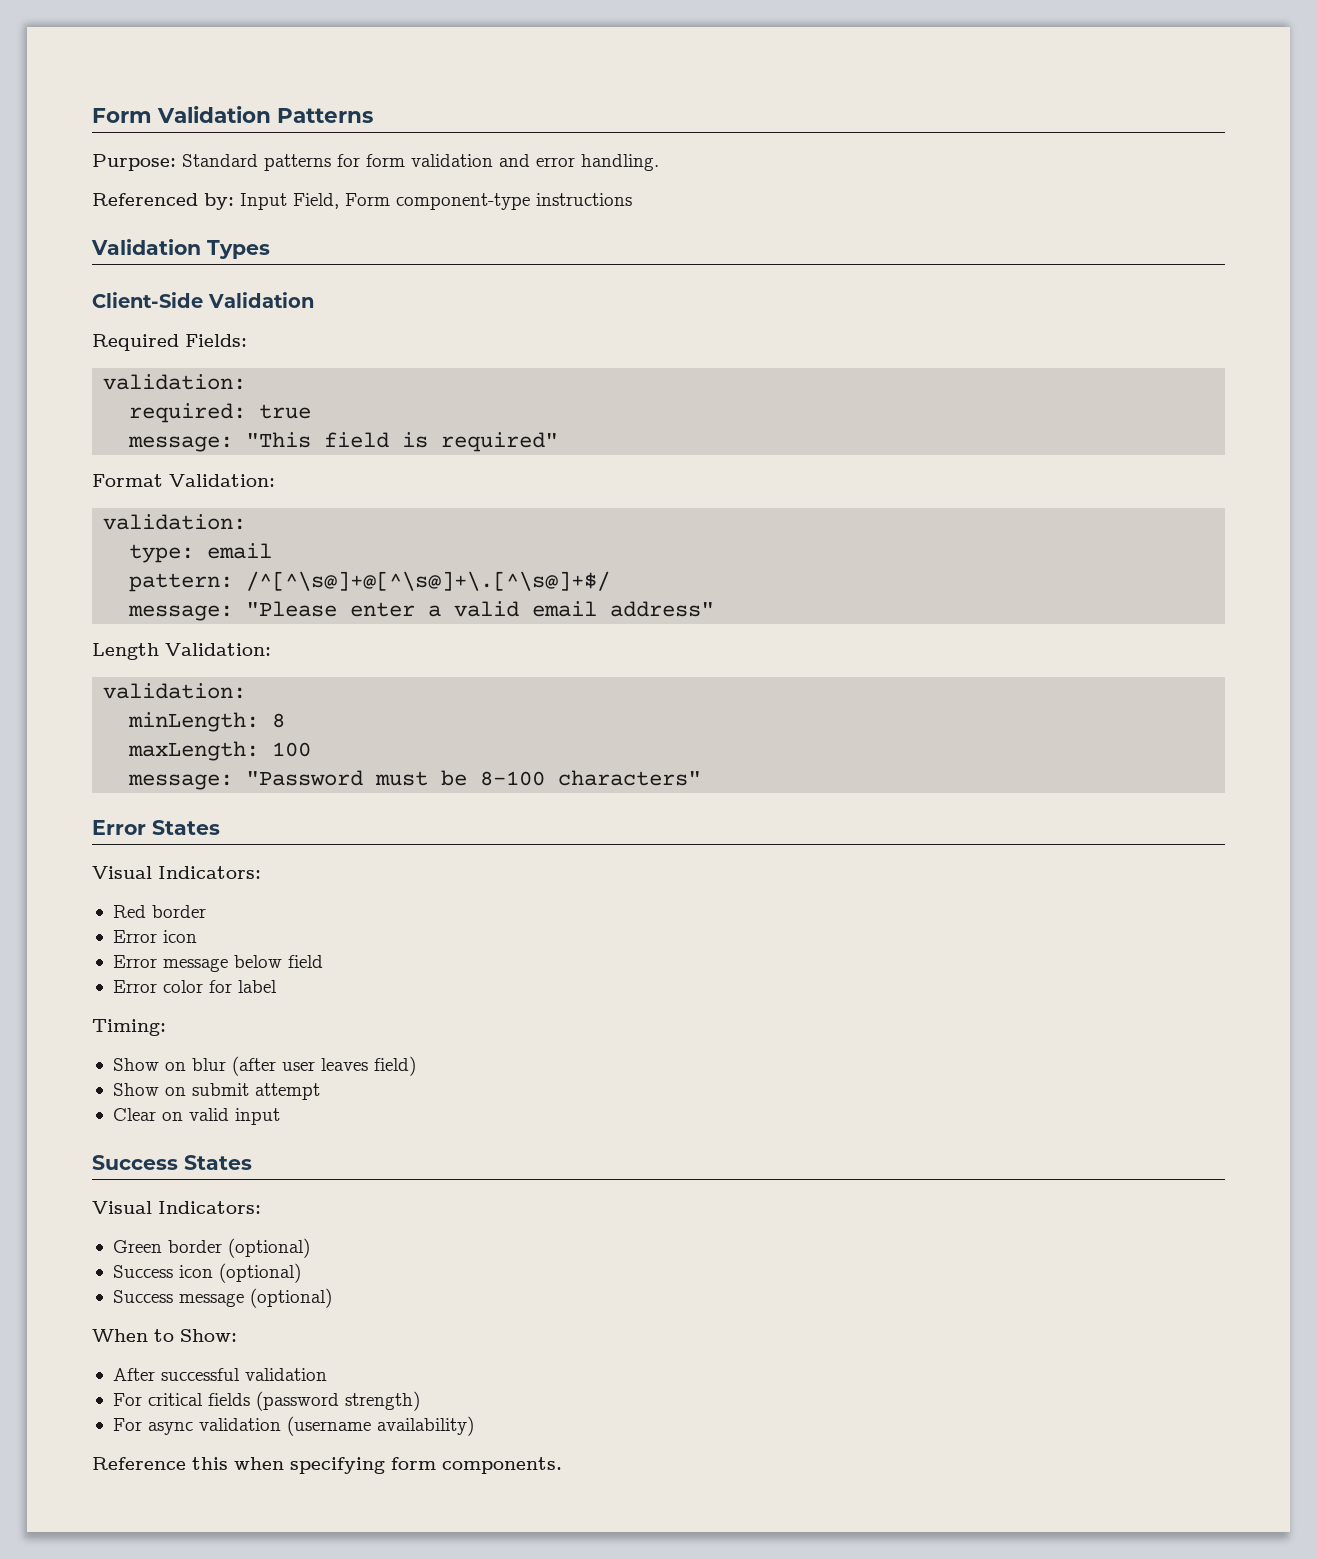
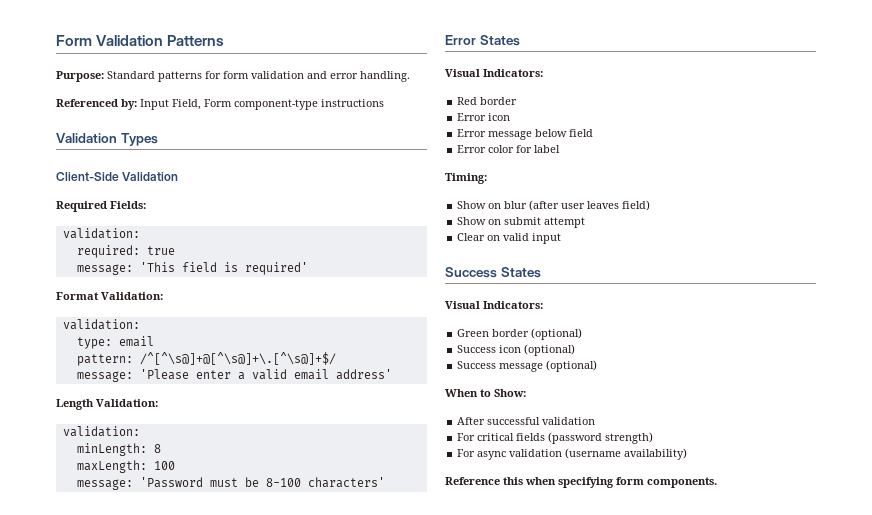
- message: "This field is required"
+ message: 'This field is required'
- message: "Please enter a valid email address"
+ message: 'Please enter a valid email address'
- message: "Password must be 8-100 characters"
+ message: 'Password must be 8-100 characters'

